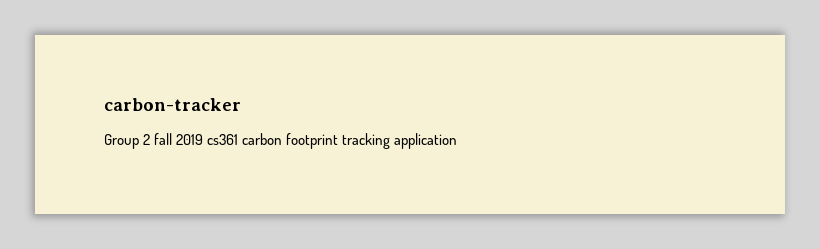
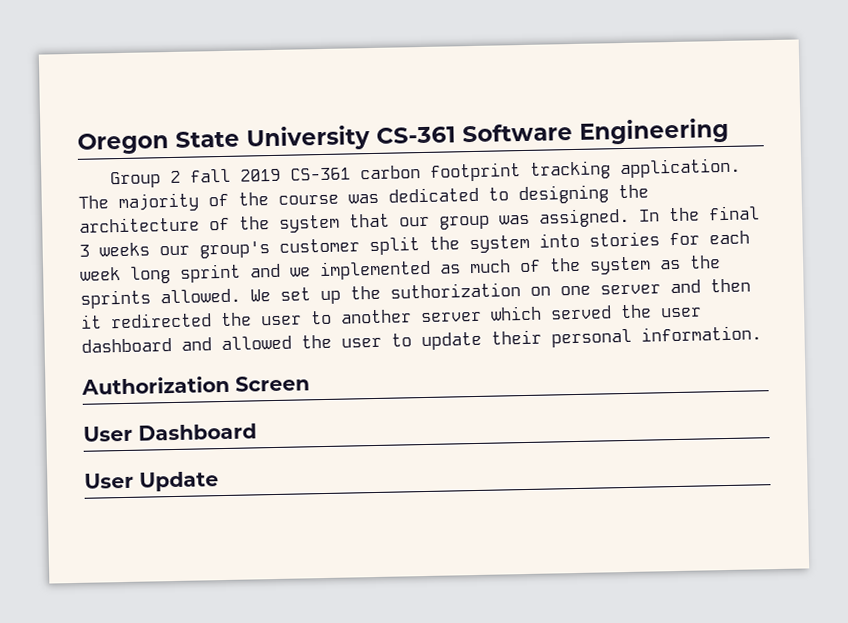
- carbon-tracker
+ Oregon State University CS-361 Software Engineering
- Group 2 fall 2019 cs361 carbon footprint tracking application
+ Group 2 fall 2019 CS-361 carbon footprint tracking application. The majority of the course was dedicated to designing the architecture of the system that our group was assigned. In the final 3 weeks our group's customer split the system into stories for each week long sprint and we implemented as much of the system as the sprints allowed. We set up the suthorization on one server and then it redirected the user to another server which served the user dashboard and allowed the user to update their personal information.
+ Authorization Screen
+ User Dashboard
+ User Update

